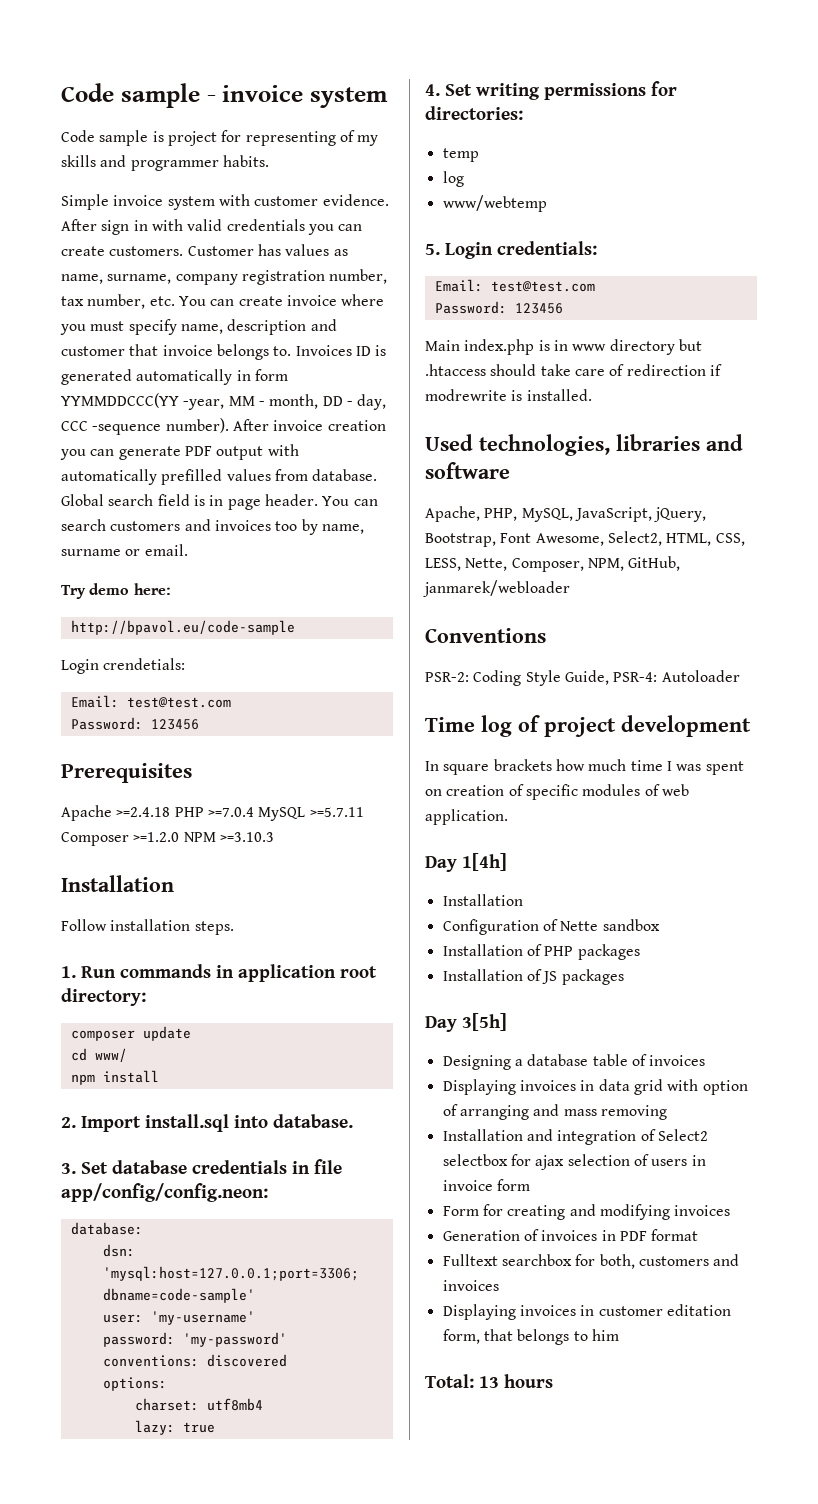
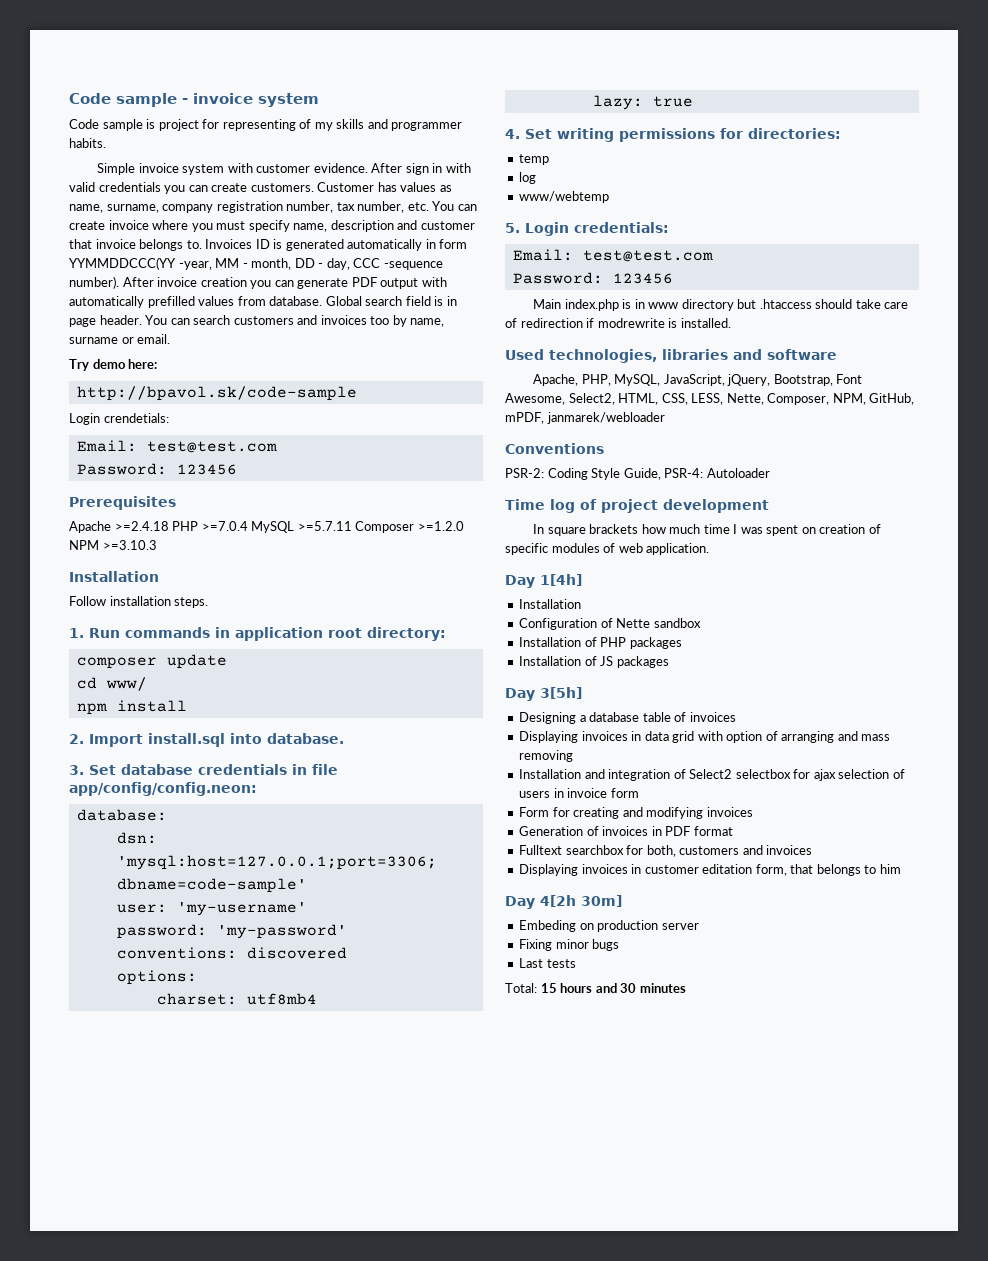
- http://bpavol.eu/code-sample
+ http://bpavol.sk/code-sample
- Apache, PHP, MySQL, JavaScript, jQuery, Bootstrap, Font Awesome, Select2, HTML, CSS, LESS, Nette, Composer, NPM, GitHub, janmarek/webloader
+ Apache, PHP, MySQL, JavaScript, jQuery, Bootstrap, Font Awesome, Select2, HTML, CSS, LESS, Nette, Composer, NPM, GitHub, mPDF, janmarek/webloader
- Total: 13 hours
+ Day 4[2h 30m]
+ Embeding on production server
+ Fixing minor bugs
+ Last tests
+ Total: 15 hours and 30 minutes

